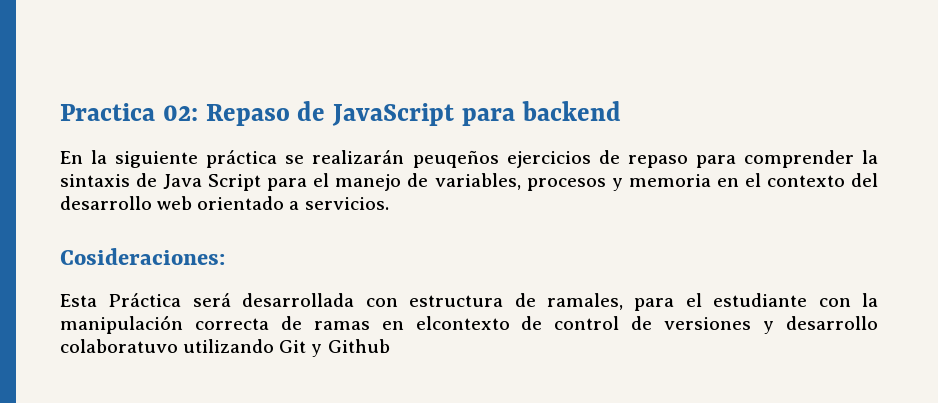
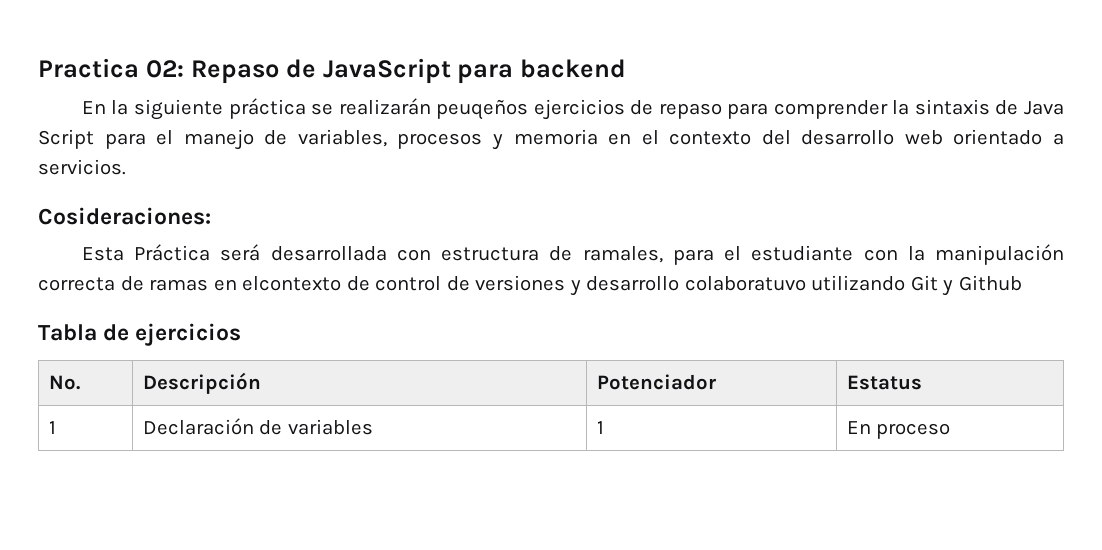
+ Tabla de ejercicios
+ No. | Descripción | Potenciador | Estatus
+ 1 | Declaración de variables | 1 | En proceso

